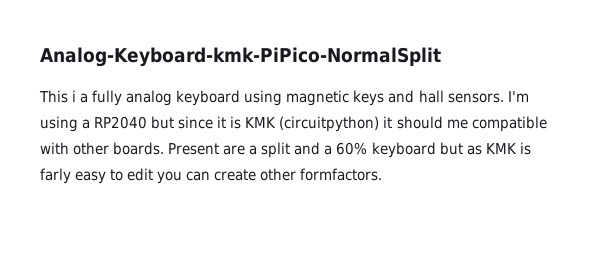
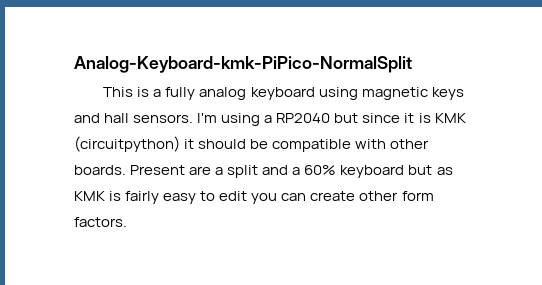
- This i a fully analog keyboard using magnetic keys and hall sensors.
+ This is a fully analog keyboard using magnetic keys and hall sensors.
- I'm using a RP2040 but since it is KMK (circuitpython) it should me compatible with other boards.
+ I'm using a RP2040 but since it is KMK (circuitpython) it should be compatible with other boards.
- Present are a split and a 60% keyboard but as KMK is farly easy to edit you can create other formfactors.
+ Present are a split and a 60% keyboard but as KMK is fairly easy to edit you can create other form factors.

